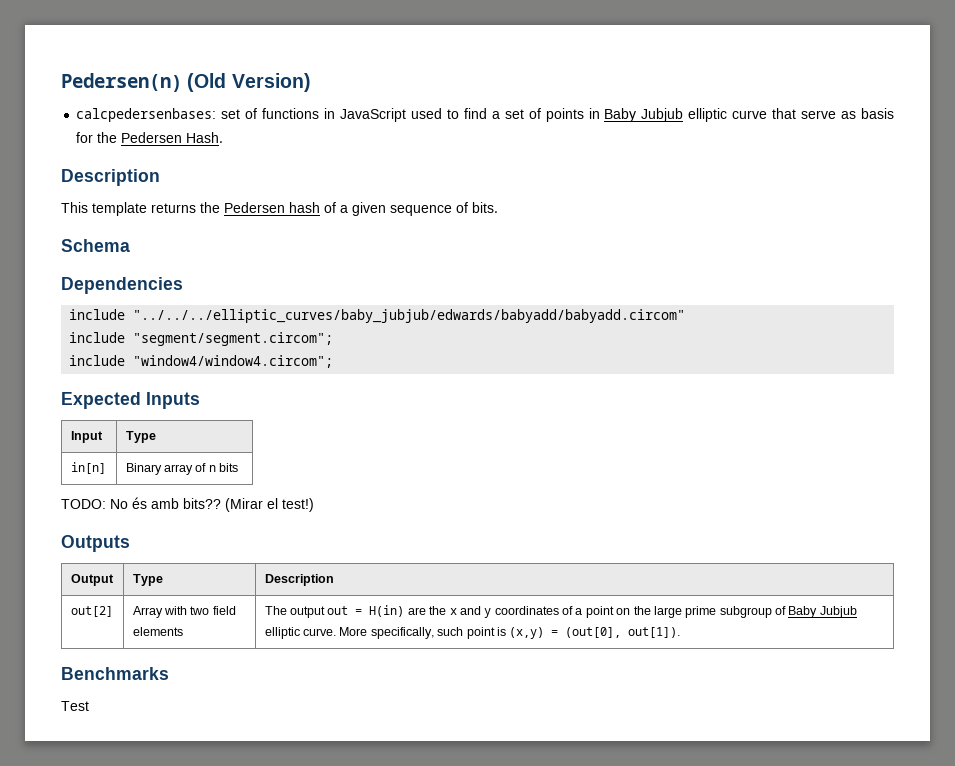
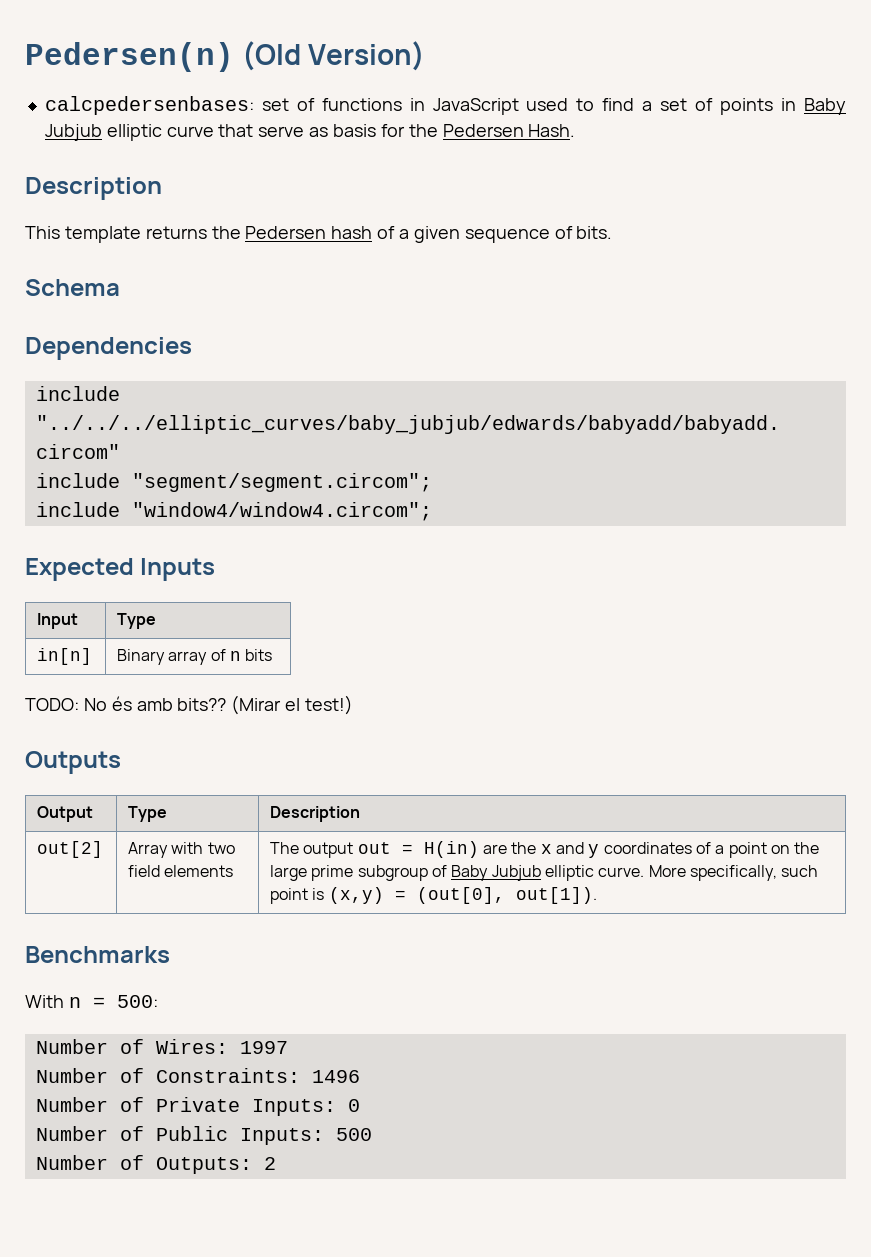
- Test
+ With n = 500:
+ Number of Wires: 1997
+ Number of Constraints: 1496
+ Number of Private Inputs: 0
+ Number of Public Inputs: 500
+ Number of Outputs: 2

